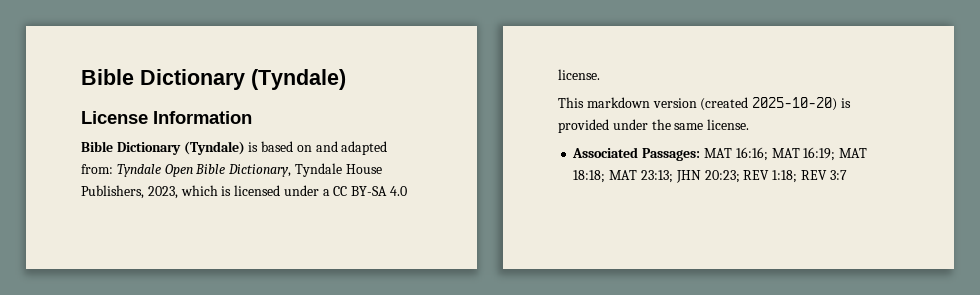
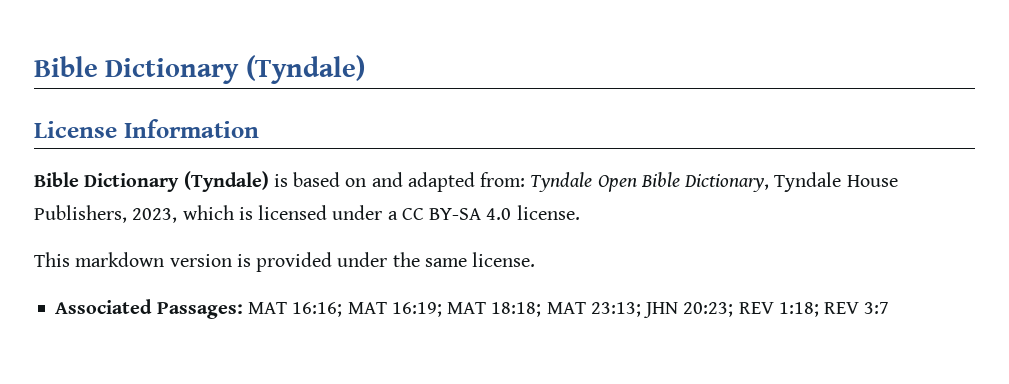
- This markdown version (created 2025-10-20) is provided under the same license.
+ This markdown version is provided under the same license.

